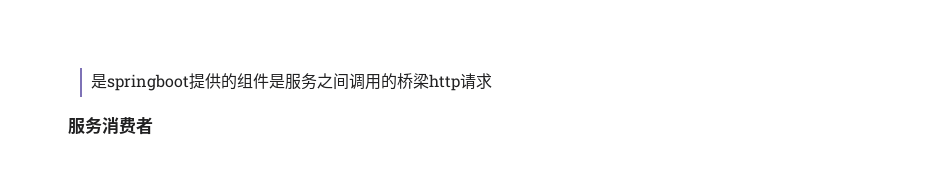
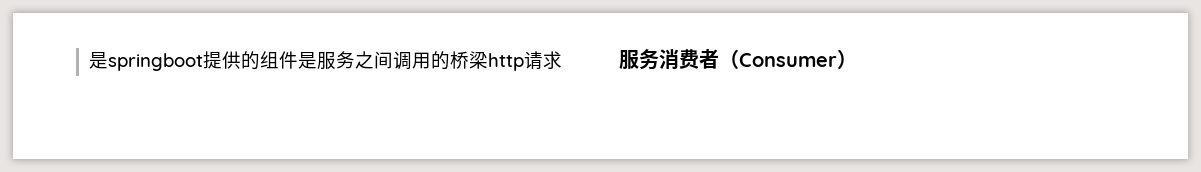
- 服务消费者
+ 服务消费者（Consumer）

